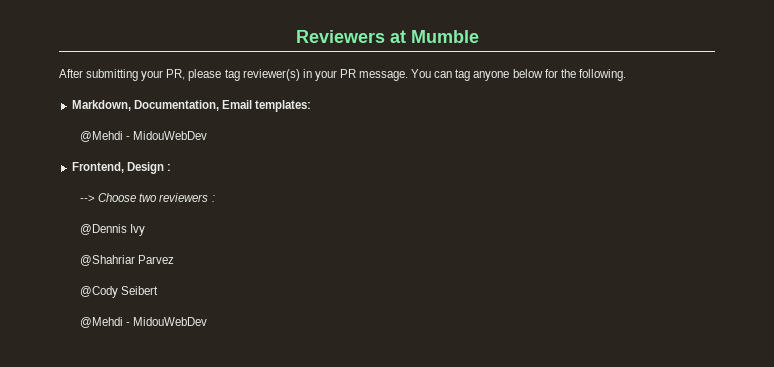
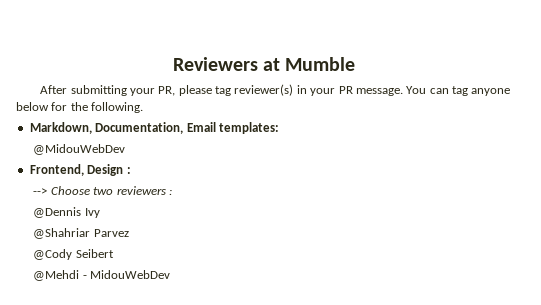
  Markdown, Documentation, Email templates:
- @Mehdi - MidouWebDev
+ @MidouWebDev

